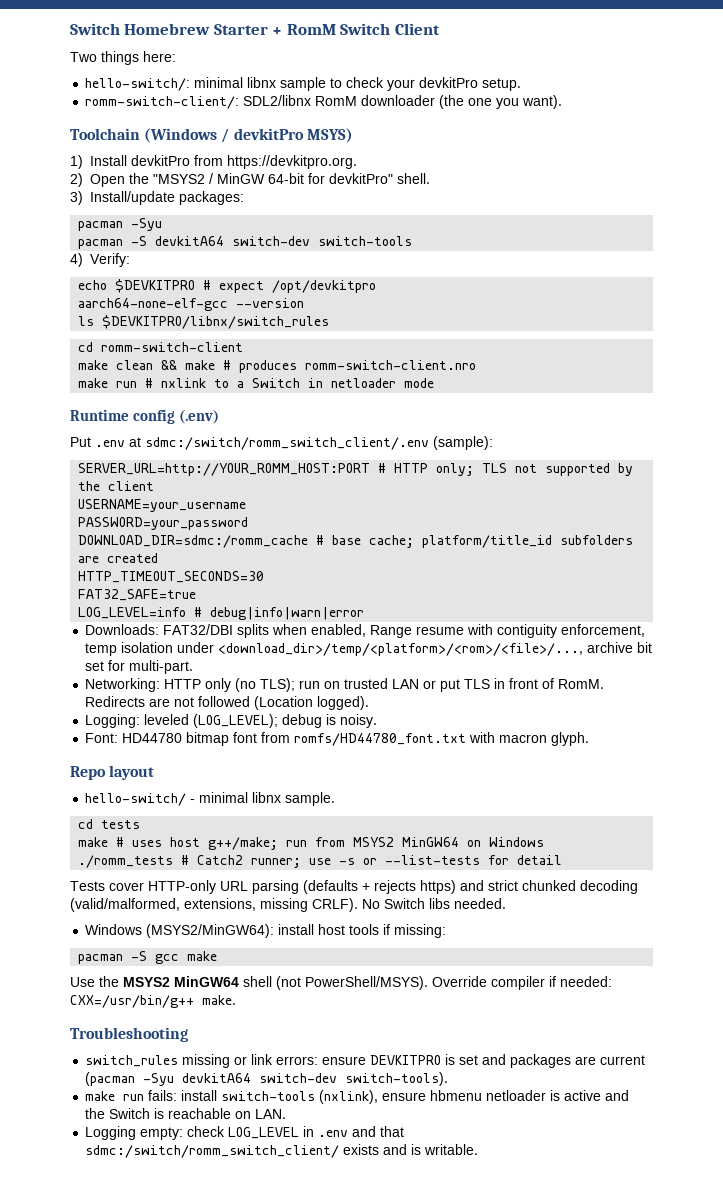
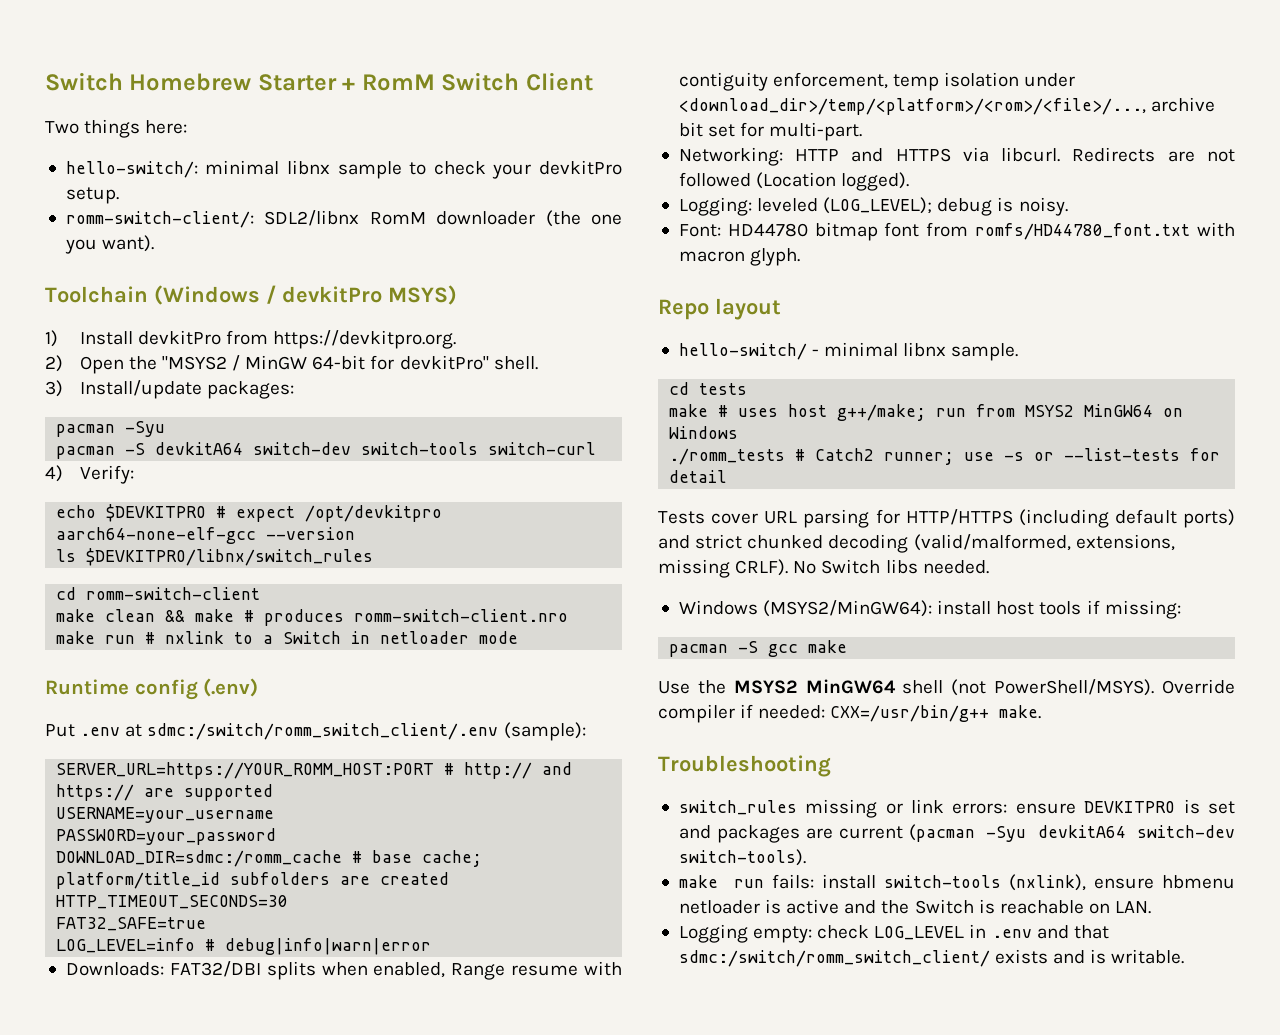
- pacman -S devkitA64 switch-dev switch-tools
+ pacman -S devkitA64 switch-dev switch-tools switch-curl
- SERVER_URL=http://YOUR_ROMM_HOST:PORT # HTTP only; TLS not supported by the client
+ SERVER_URL=https://YOUR_ROMM_HOST:PORT # http:// and https:// are supported
- Networking: HTTP only (no TLS); run on trusted LAN or put TLS in front of RomM.
+ Networking: HTTP and HTTPS via libcurl.
- Tests cover HTTP-only URL parsing (defaults + rejects https) and strict chunked decoding (valid/malformed, extensions, missing CRLF).
+ Tests cover URL parsing for HTTP/HTTPS (including default ports) and strict chunked decoding (valid/malformed, extensions, missing CRLF).

